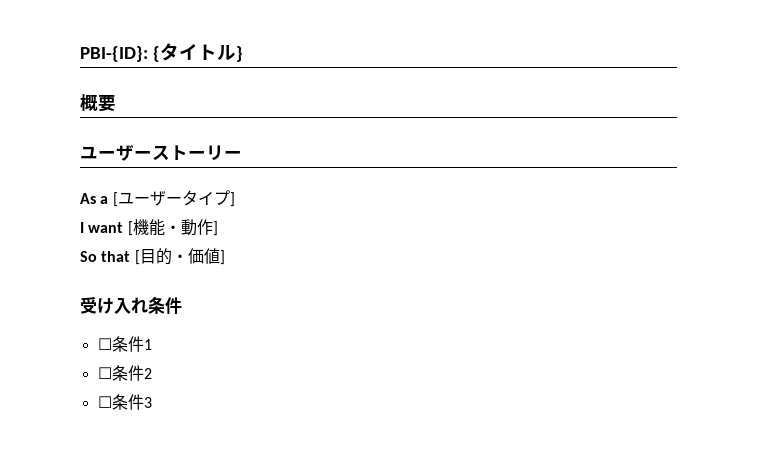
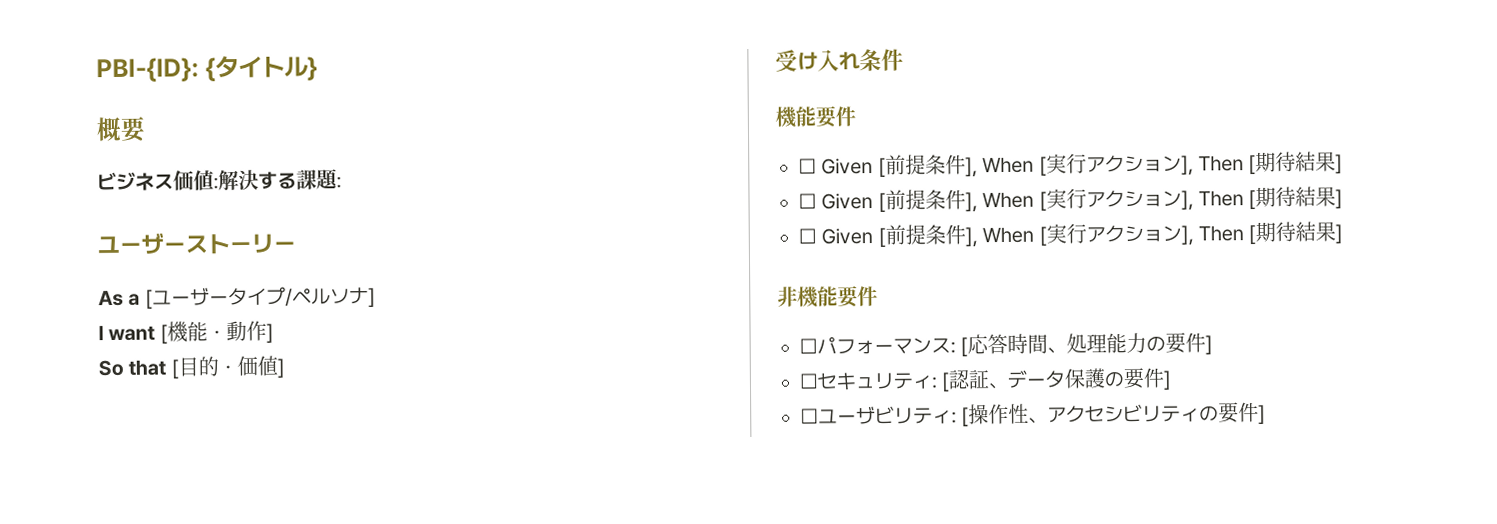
+ ビジネス価値:解決する課題:
- As a [ユーザータイプ]
+ As a [ユーザータイプ/ペルソナ]
  受け入れ条件
- ☐条件1
- ☐条件2
- ☐条件3
+ 機能要件
+ ☐ Given [前提条件], When [実行アクション], Then [期待結果]
+ ☐ Given [前提条件], When [実行アクション], Then [期待結果]
+ ☐ Given [前提条件], When [実行アクション], Then [期待結果]
+ 非機能要件
+ ☐パフォーマンス: [応答時間、処理能力の要件]
+ ☐セキュリティ: [認証、データ保護の要件]
+ ☐ユーザビリティ: [操作性、アクセシビリティの要件]

